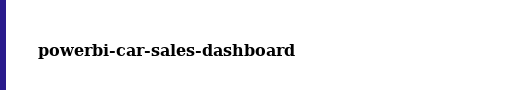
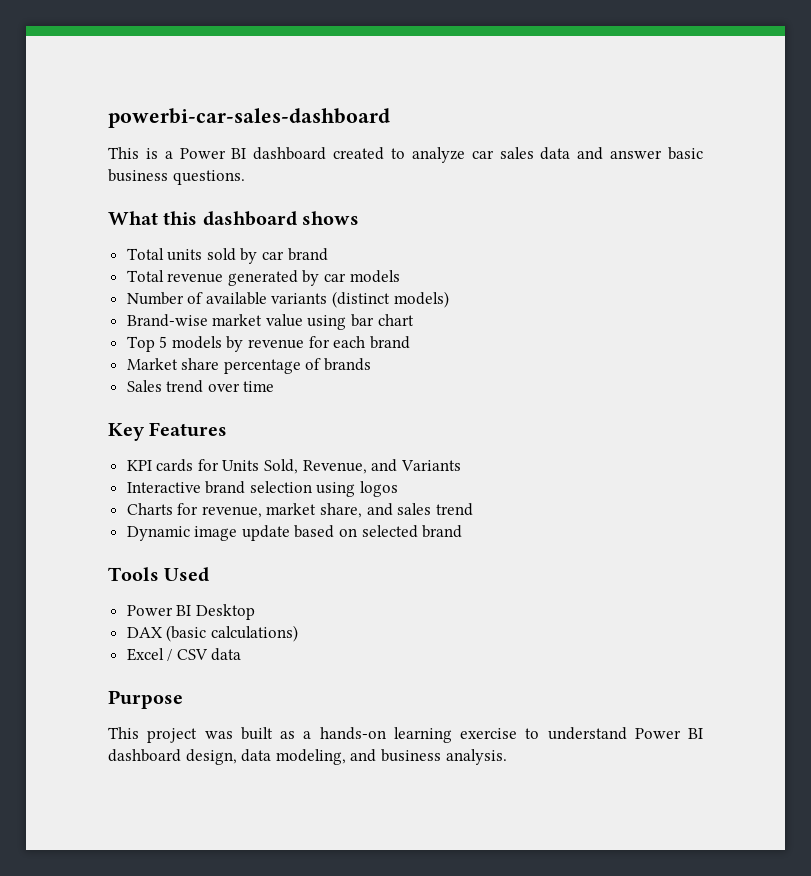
+ This is a Power BI dashboard created to analyze car sales data and answer basic business questions.
+ What this dashboard shows
+ Total units sold by car brand
+ Total revenue generated by car models
+ Number of available variants (distinct models)
+ Brand-wise market value using bar chart
+ Top 5 models by revenue for each brand
+ Market share percentage of brands
+ Sales trend over time
+ Key Features
+ KPI cards for Units Sold, Revenue, and Variants
+ Interactive brand selection using logos
+ Charts for revenue, market share, and sales trend
+ Dynamic image update based on selected brand
+ Tools Used
+ Power BI Desktop
+ DAX (basic calculations)
+ Excel / CSV data
+ Purpose
+ This project was built as a hands-on learning exercise to understand Power BI dashboard design, data modeling, and business analysis.

